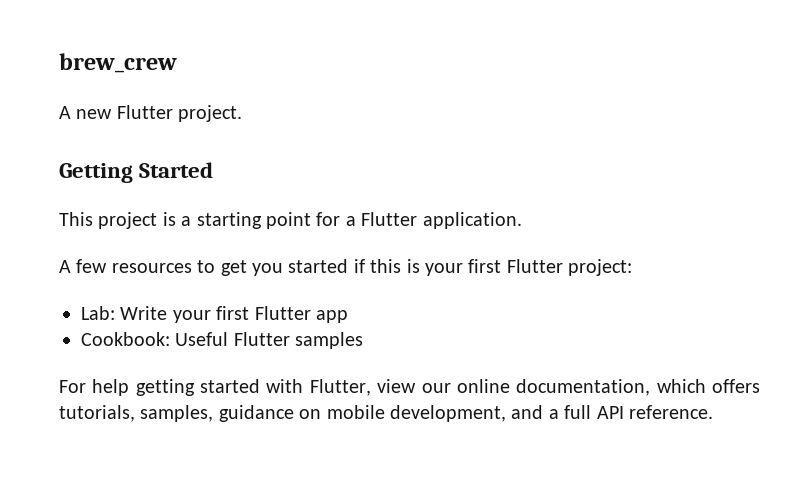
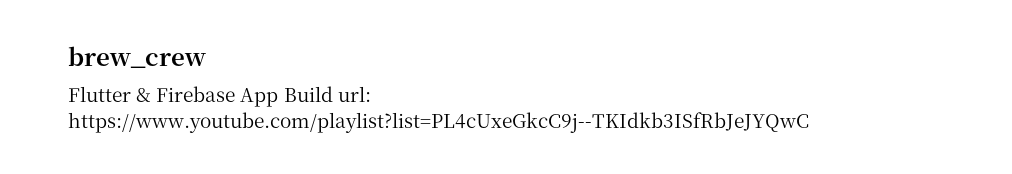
- A new Flutter project.
- Getting Started
- This project is a starting point for a Flutter application.
- A few resources to get you started if this is your first Flutter project:
- Lab: Write your first Flutter app
- Cookbook: Useful Flutter samples
- For help getting started with Flutter, view our online documentation, which offers tutorials, samples, guidance on mobile development, and a full API reference.
+ Flutter & Firebase App Build url: https://www.youtube.com/playlist?list=PL4cUxeGkcC9j--TKIdkb3ISfRbJeJYQwC

